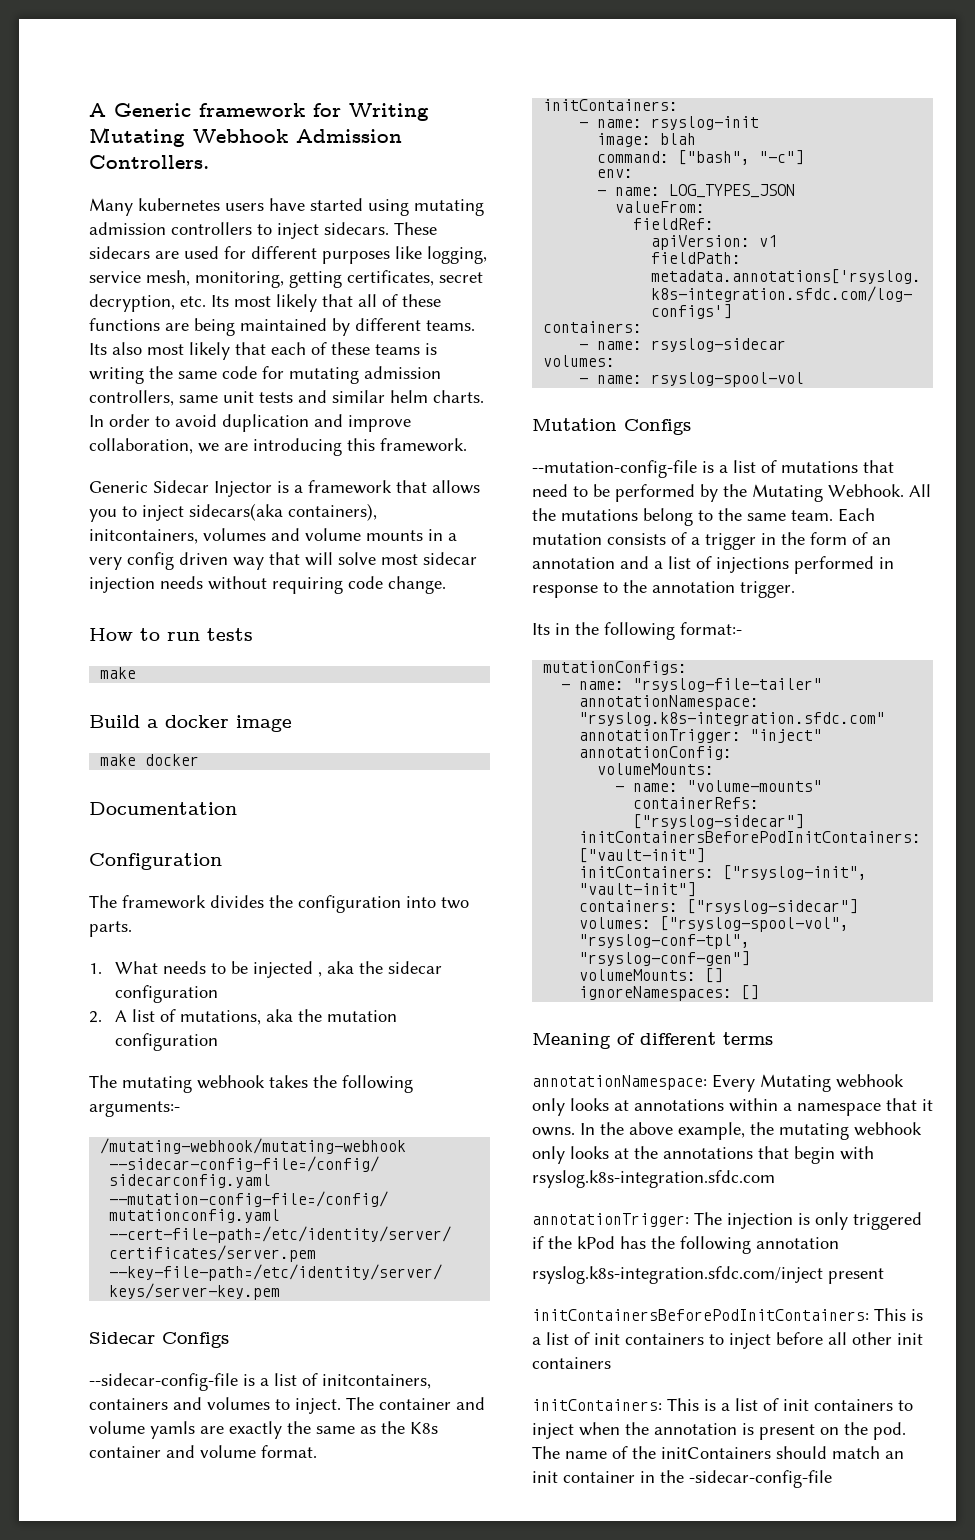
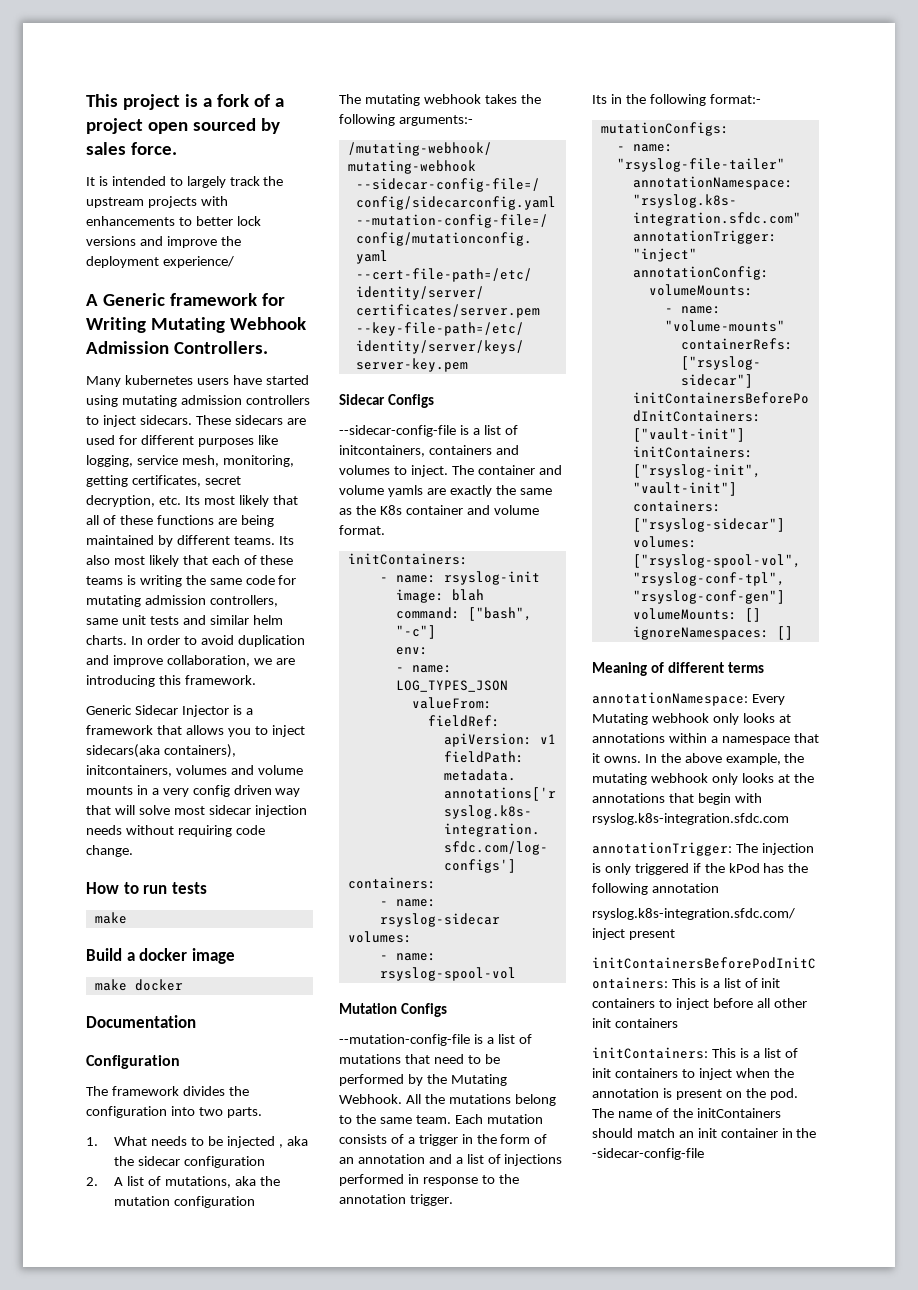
+ This project is a fork of a project open sourced by sales force.
+ It is intended to largely track the upstream projects with enhancements to better lock versions and improve the deployment experience/

